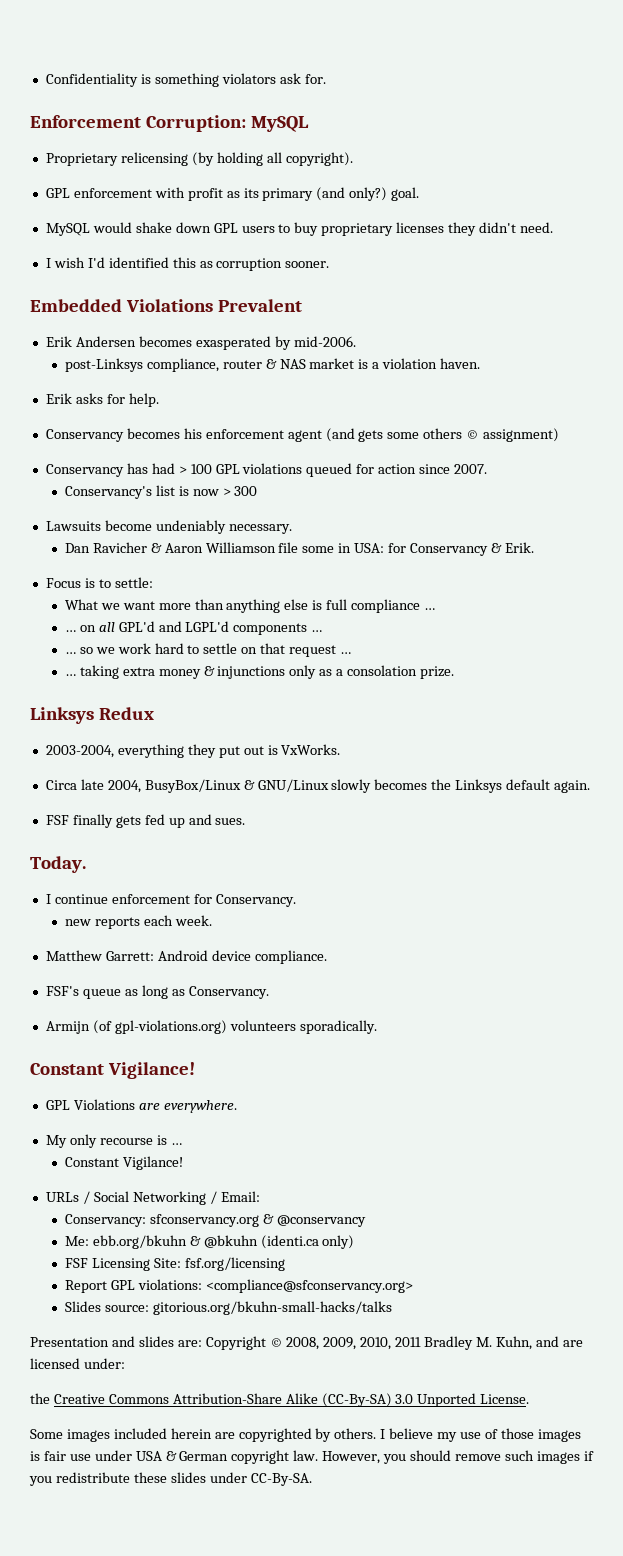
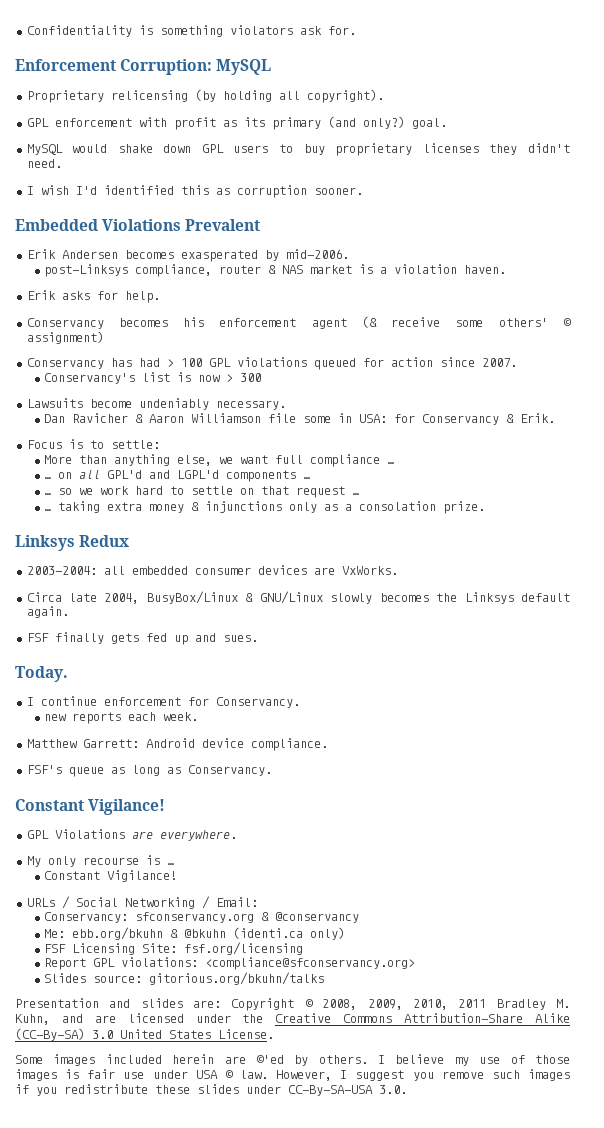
- Conservancy becomes his enforcement agent (and gets some others © assignment)
+ Conservancy becomes his enforcement agent (& receive some others' © assignment)
- What we want more than anything else is full compliance …
+ More than anything else, we want full compliance …
- 2003-2004, everything they put out is VxWorks.
+ 2003-2004: all embedded consumer devices are VxWorks.
- Armijn (of gpl-violations.org) volunteers sporadically.
- Slides source: gitorious.org/bkuhn-small-hacks/talks
+ Slides source: gitorious.org/bkuhn/talks
- Presentation and slides are: Copyright © 2008, 2009, 2010, 2011 Bradley M. Kuhn, and are licensed under:
- the Creative Commons Attribution-Share Alike (CC-By-SA) 3.0 Unported License.
+ Presentation and slides are: Copyright © 2008, 2009, 2010, 2011 Bradley M. Kuhn, and are licensed under the Creative Commons Attribution-Share Alike (CC-By-SA) 3.0 United States License.
- Some images included herein are copyrighted by others.
+ Some images included herein are ©'ed by others.
- I believe my use of those images is fair use under USA & German copyright law. However, you should remove such images if you redistribute these slides under CC-By-SA.
+ I believe my use of those images is fair use under USA © law. However, I suggest you remove such images if you redistribute these slides under CC-By-SA-USA 3.0.

